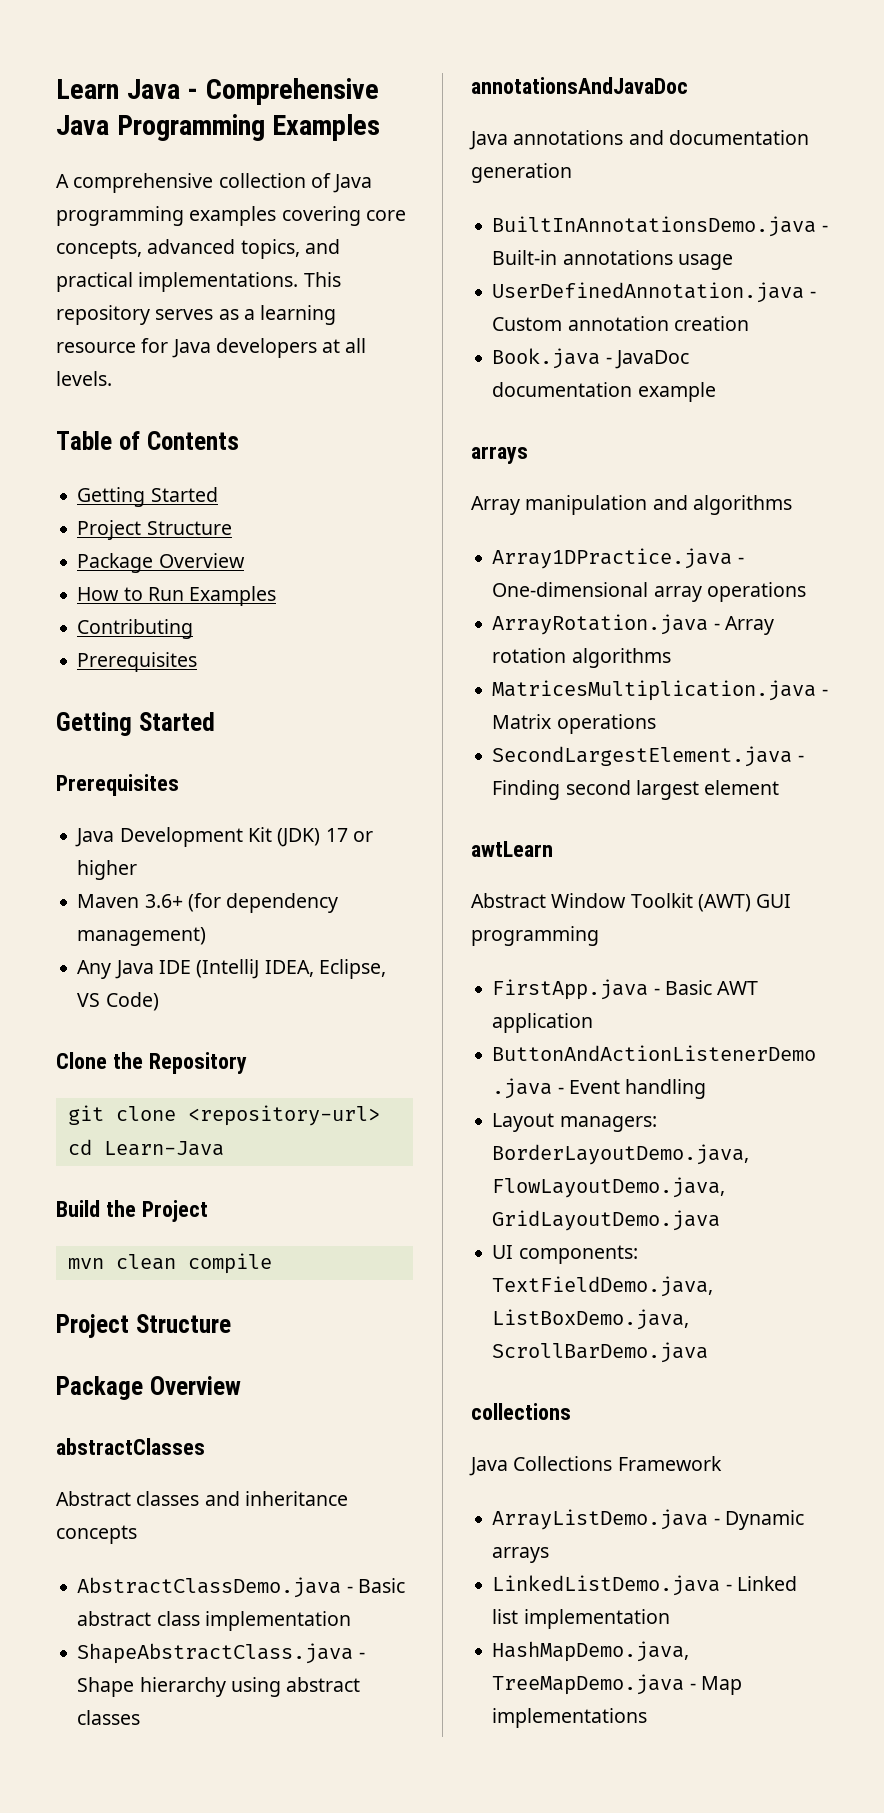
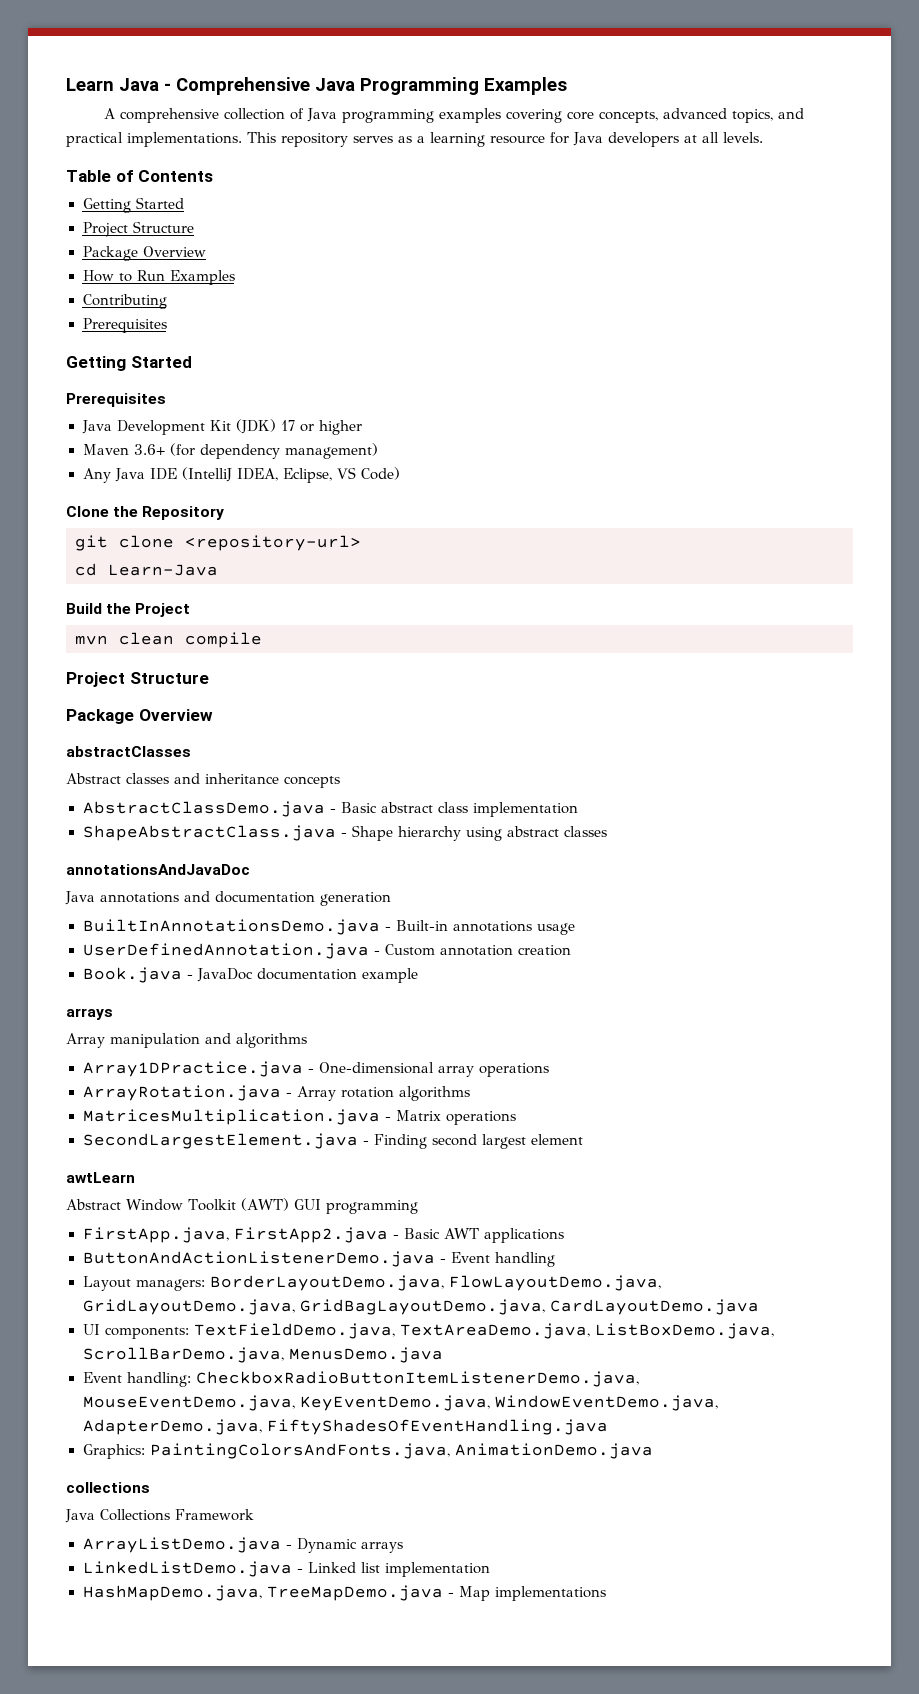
- FirstApp.java - Basic AWT application
+ FirstApp.java, FirstApp2.java - Basic AWT applications
- Layout managers: BorderLayoutDemo.java, FlowLayoutDemo.java, GridLayoutDemo.java
+ Layout managers: BorderLayoutDemo.java, FlowLayoutDemo.java, GridLayoutDemo.java, GridBagLayoutDemo.java, CardLayoutDemo.java
- UI components: TextFieldDemo.java, ListBoxDemo.java, ScrollBarDemo.java
+ UI components: TextFieldDemo.java, TextAreaDemo.java, ListBoxDemo.java, ScrollBarDemo.java, MenusDemo.java
+ Event handling: CheckboxRadioButtonItemListenerDemo.java, MouseEventDemo.java, KeyEventDemo.java, WindowEventDemo.java, AdapterDemo.java, FiftyShadesOfEventHandling.java
+ Graphics: PaintingColorsAndFonts.java, AnimationDemo.java

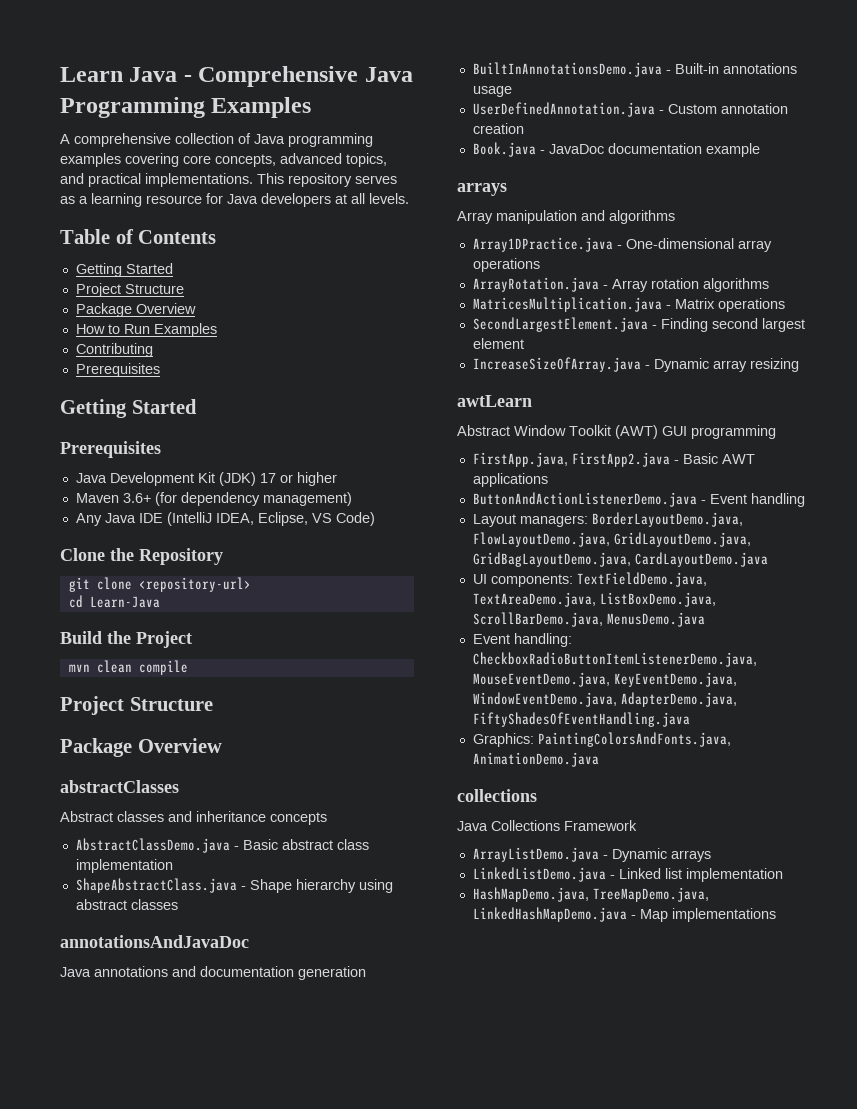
+ IncreaseSizeOfArray.java - Dynamic array resizing
- HashMapDemo.java, TreeMapDemo.java - Map implementations
+ HashMapDemo.java, TreeMapDemo.java, LinkedHashMapDemo.java - Map implementations

